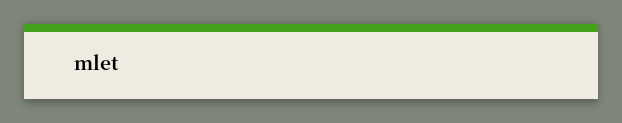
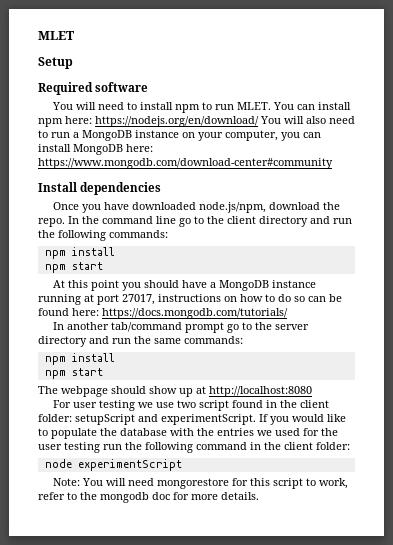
- mlet
+ MLET
+ Setup
+ Required software
+ You will need to install npm to run MLET. You can install npm here: https://nodejs.org/en/download/ You will also need to run a MongoDB instance on your computer, you can install MongoDB here: https://www.mongodb.com/download-center#community
+ Install dependencies
+ Once you have downloaded node.js/npm, download the repo. In the command line go to the client directory and run the following commands:
+ npm install
+ npm start
+ At this point you should have a MongoDB instance running at port 27017, instructions on how to do so can be found here: https://docs.mongodb.com/tutorials/
+ In another tab/command prompt go to the server directory and run the same commands:
+ npm install
+ npm start
+ The webpage should show up at http://localhost:8080
+ For user testing we use two script found in the client folder: setupScript and experimentScript. If you would like to populate the database with the entries we used for the user testing run the following command in the client folder:
+ node experimentScript
+ Note: You will need mongorestore for this script to work, refer to the mongodb doc for more details.

